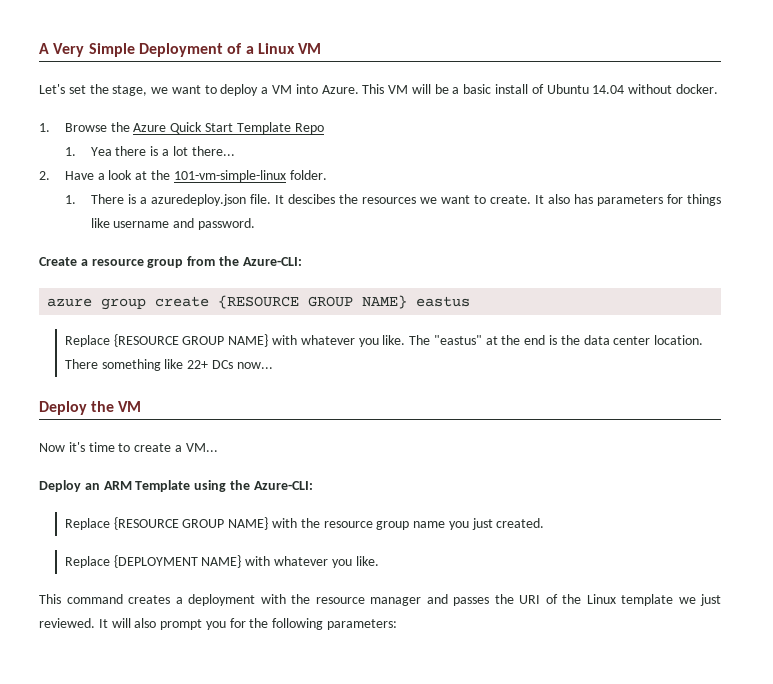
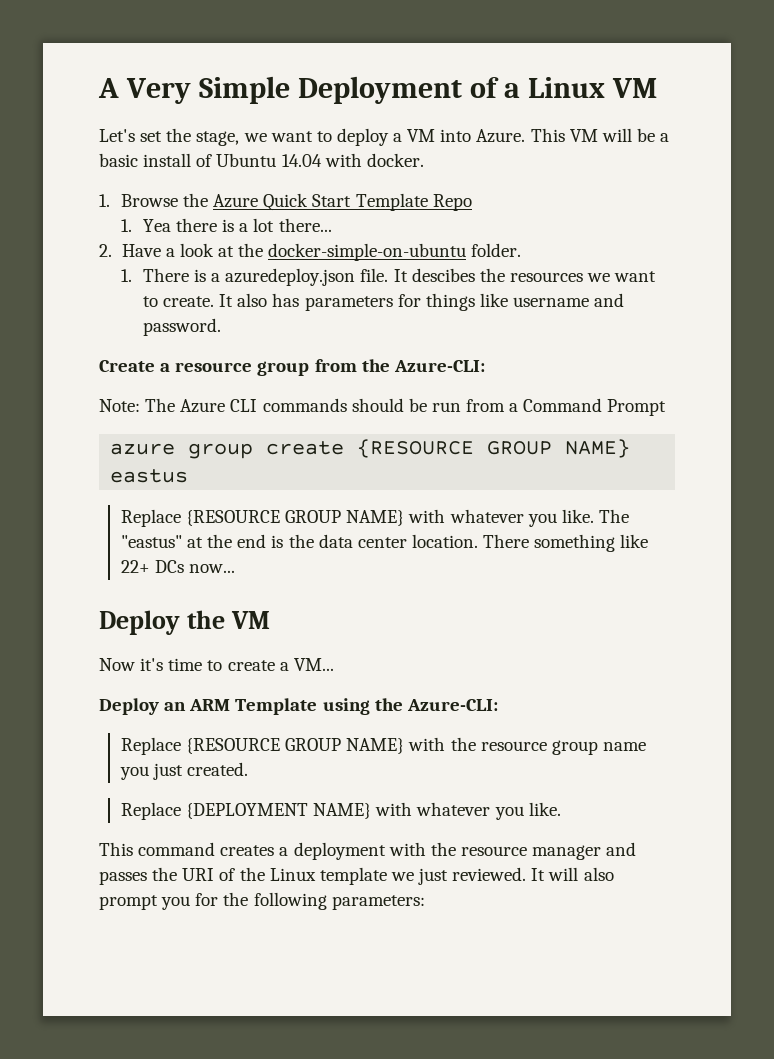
- This VM will be a basic install of Ubuntu 14.04 without docker.
+ This VM will be a basic install of Ubuntu 14.04 with docker.
- 2. Have a look at the 101-vm-simple-linux folder.
+ 2. Have a look at the docker-simple-on-ubuntu folder.
+ Note: The Azure CLI commands should be run from a Command Prompt

